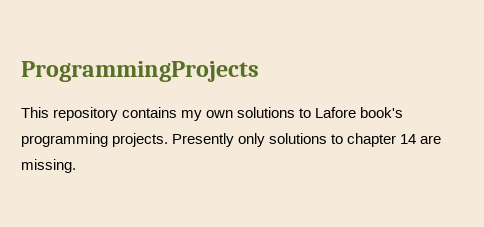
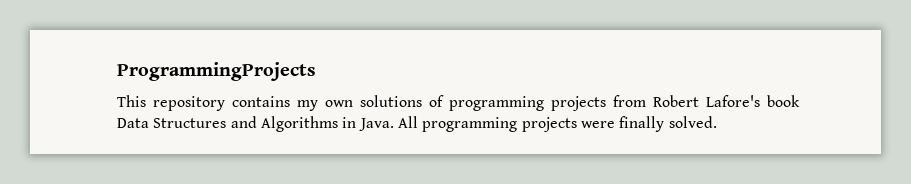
- This repository contains my own solutions to Lafore book's programming projects. Presently only solutions to chapter 14 are missing.
+ This repository contains my own solutions of programming projects from Robert Lafore's book Data Structures and Algorithms in Java. All programming projects were finally solved.

